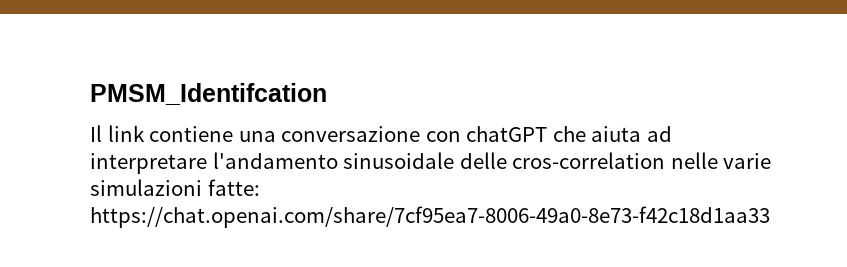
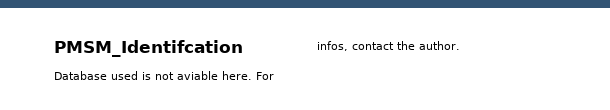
- Il link contiene una conversazione con chatGPT che aiuta ad interpretare l'andamento sinusoidale delle cros-correlation nelle varie simulazioni fatte: https://chat.openai.com/share/7cf95ea7-8006-49a0-8e73-f42c18d1aa33
+ Database used is not aviable here. For infos, contact the author.

